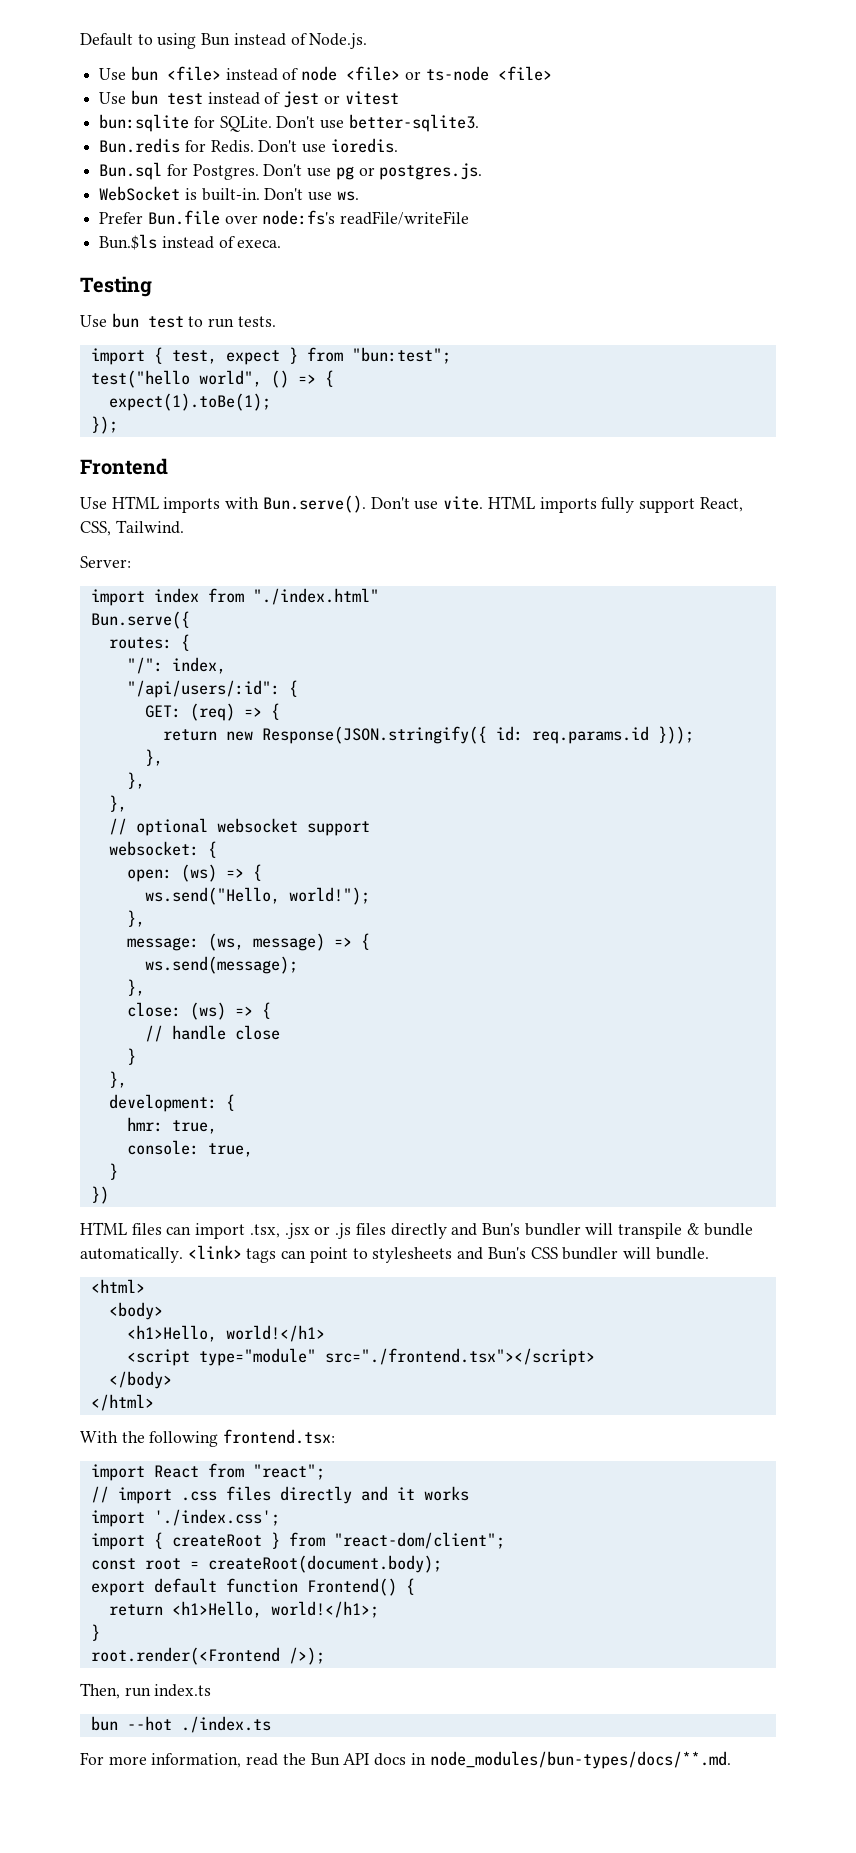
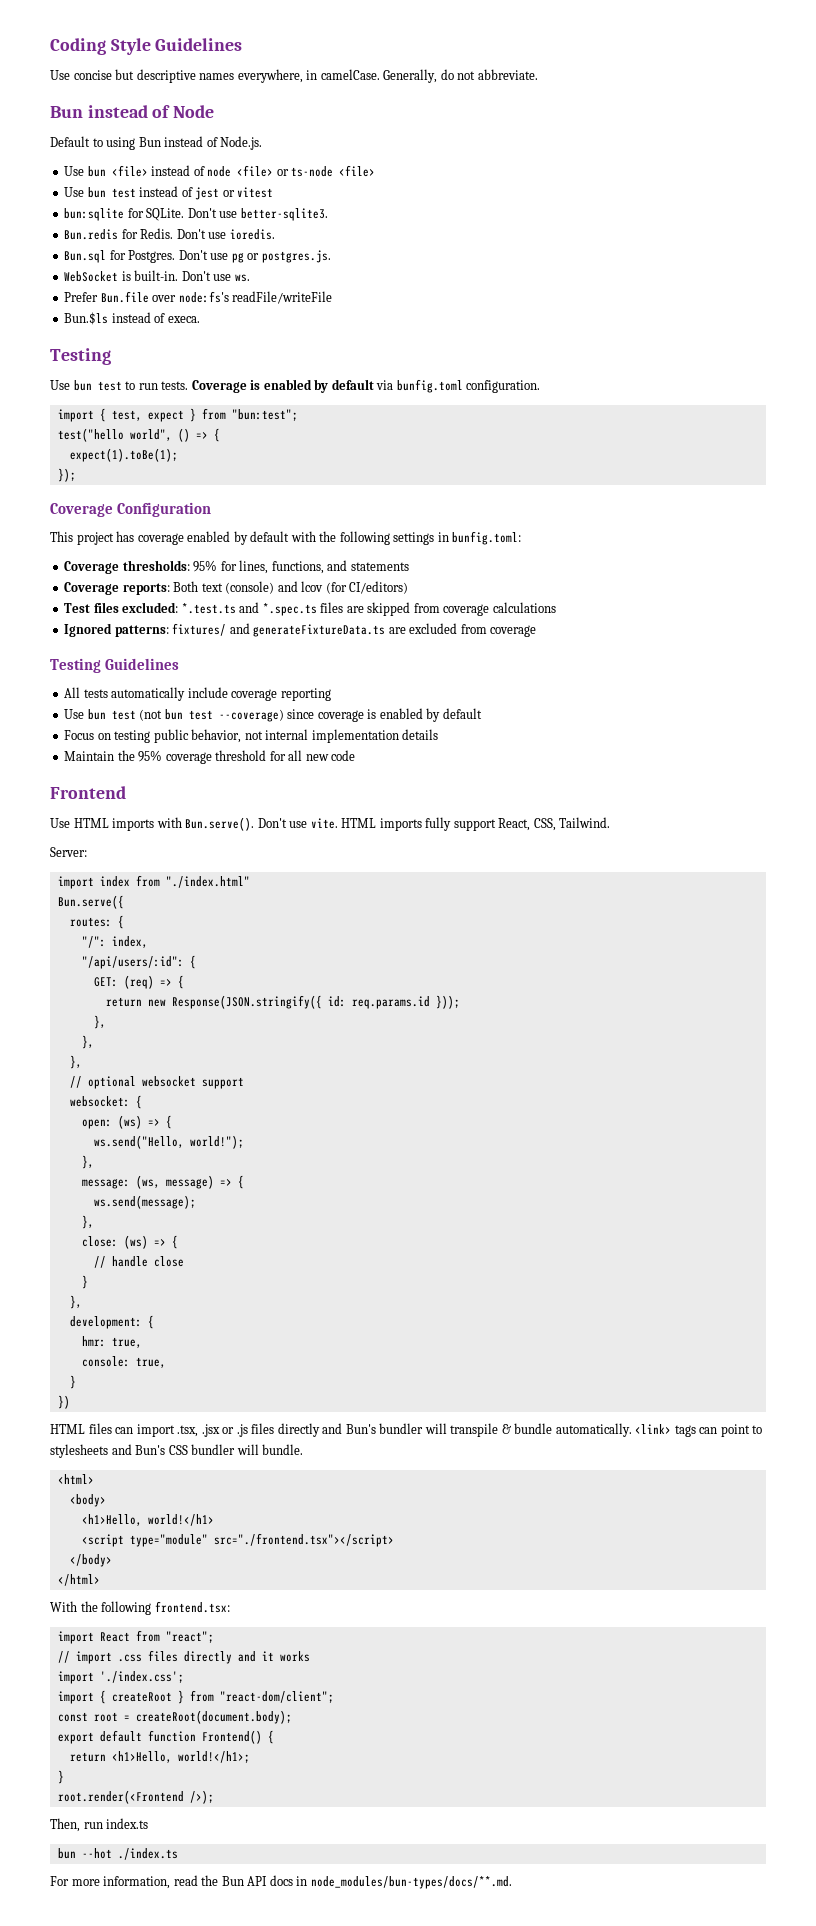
+ Coding Style Guidelines
+ Use concise but descriptive names everywhere, in camelCase. Generally, do not abbreviate.
+ Bun instead of Node
+ Coverage is enabled by default via bunfig.toml configuration.
+ Coverage Configuration
+ This project has coverage enabled by default with the following settings in bunfig.toml:
+ Coverage thresholds: 95% for lines, functions, and statements
+ Coverage reports: Both text (console) and lcov (for CI/editors)
+ Test files excluded: *.test.ts and *.spec.ts files are skipped from coverage calculations
+ Ignored patterns: fixtures/ and generateFixtureData.ts are excluded from coverage
+ Testing Guidelines
+ All tests automatically include coverage reporting
+ Use bun test (not bun test --coverage) since coverage is enabled by default
+ Focus on testing public behavior, not internal implementation details
+ Maintain the 95% coverage threshold for all new code

